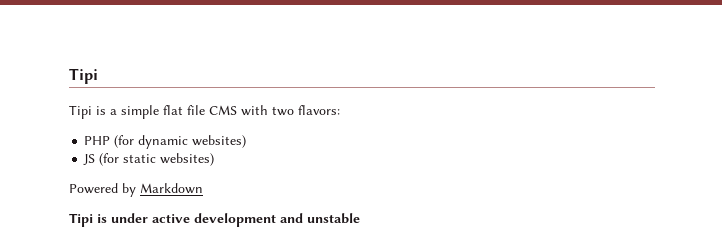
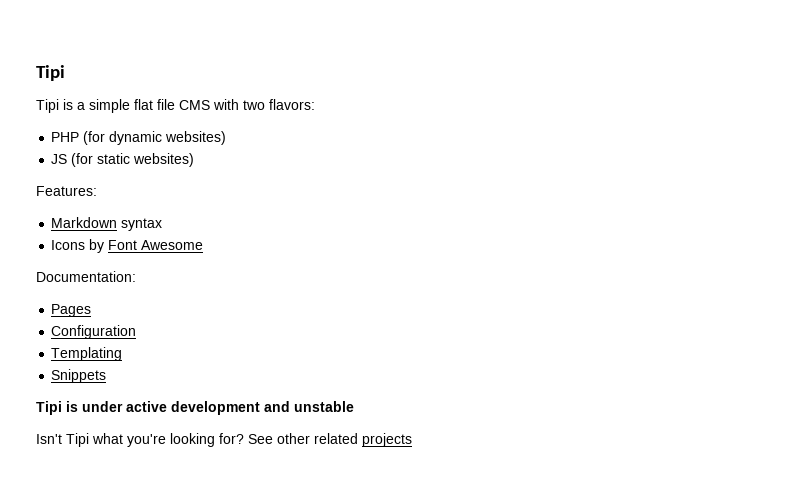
- Powered by Markdown
+ Features:
+ Markdown syntax
+ Icons by Font Awesome
+ Documentation:
+ Pages
+ Configuration
+ Templating
+ Snippets
+ Isn't Tipi what you're looking for? See other related projects

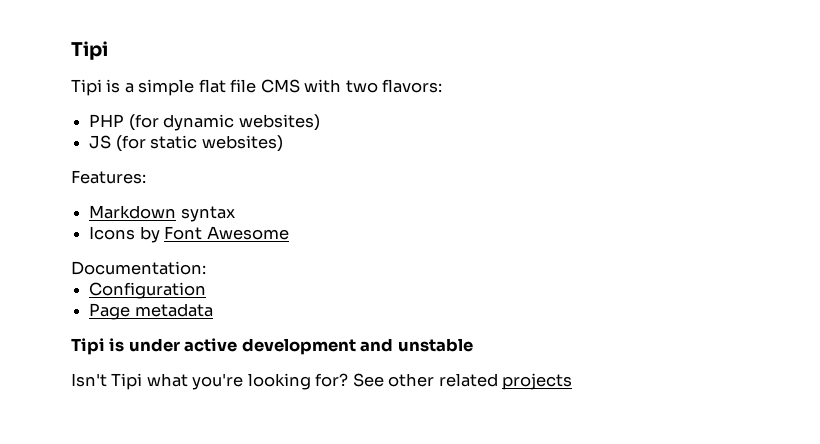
- Pages
- Templating
- Snippets
+ Page metadata

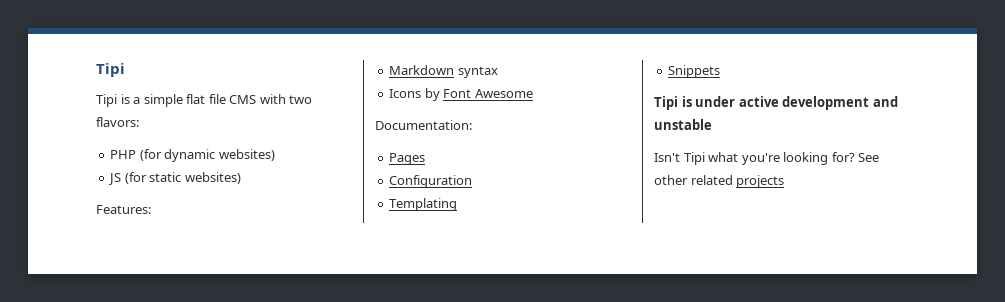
+ Pages
- Page metadata
+ Templating
+ Snippets

